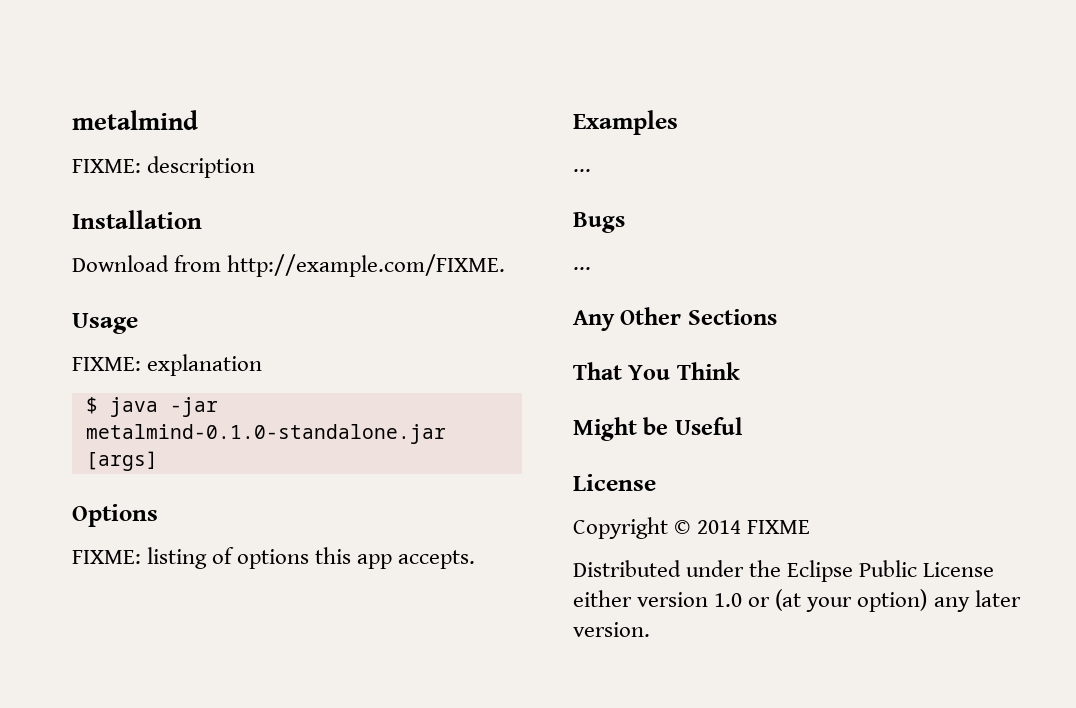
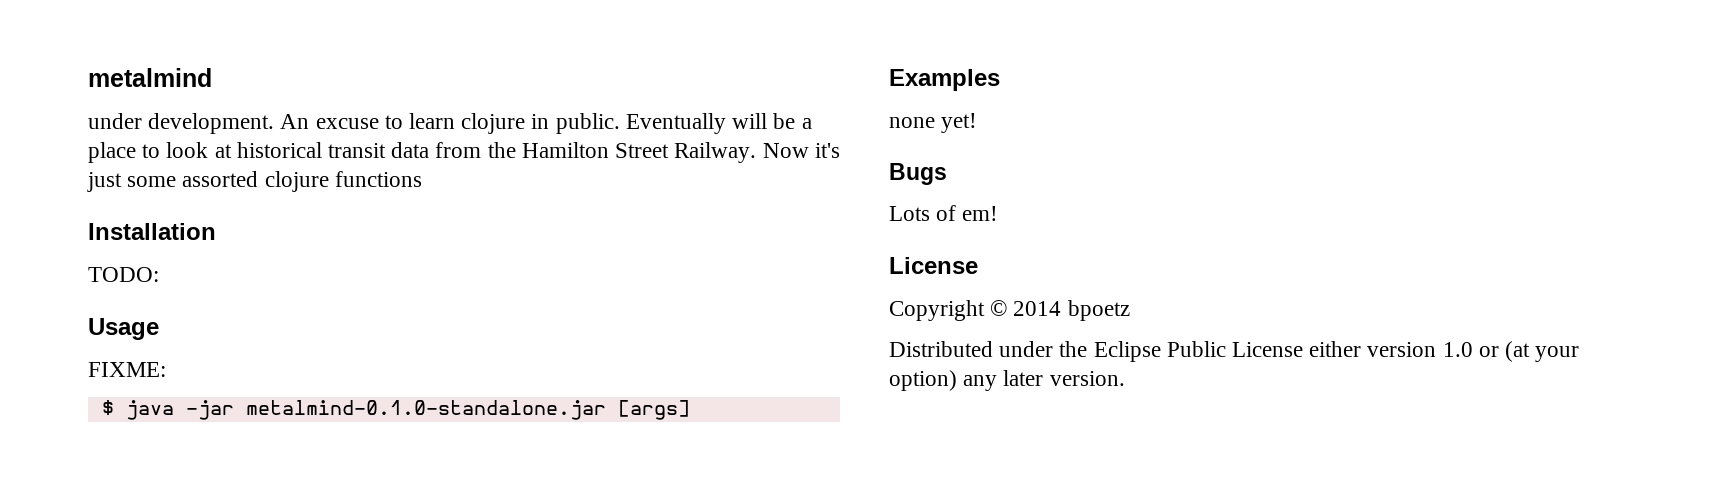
- FIXME: description
+ under development. An excuse to learn clojure in public. Eventually will be a place to look at historical transit data from the Hamilton Street Railway. Now it's just some assorted clojure functions
  Installation
- Download from http://example.com/FIXME.
+ TODO:
- FIXME: explanation
+ FIXME:
- Options
- FIXME: listing of options this app accepts.
  Examples
- ...
+ none yet!
  Bugs
- ...
- Any Other Sections
- That You Think
- Might be Useful
+ Lots of em!
- Copyright © 2014 FIXME
+ Copyright © 2014 bpoetz

